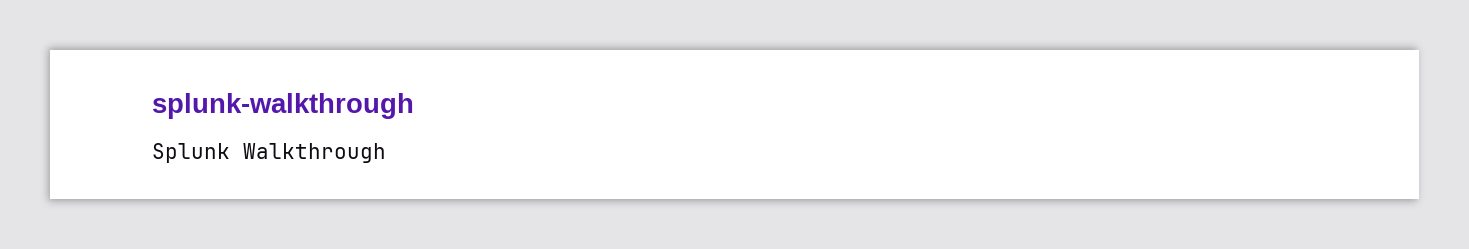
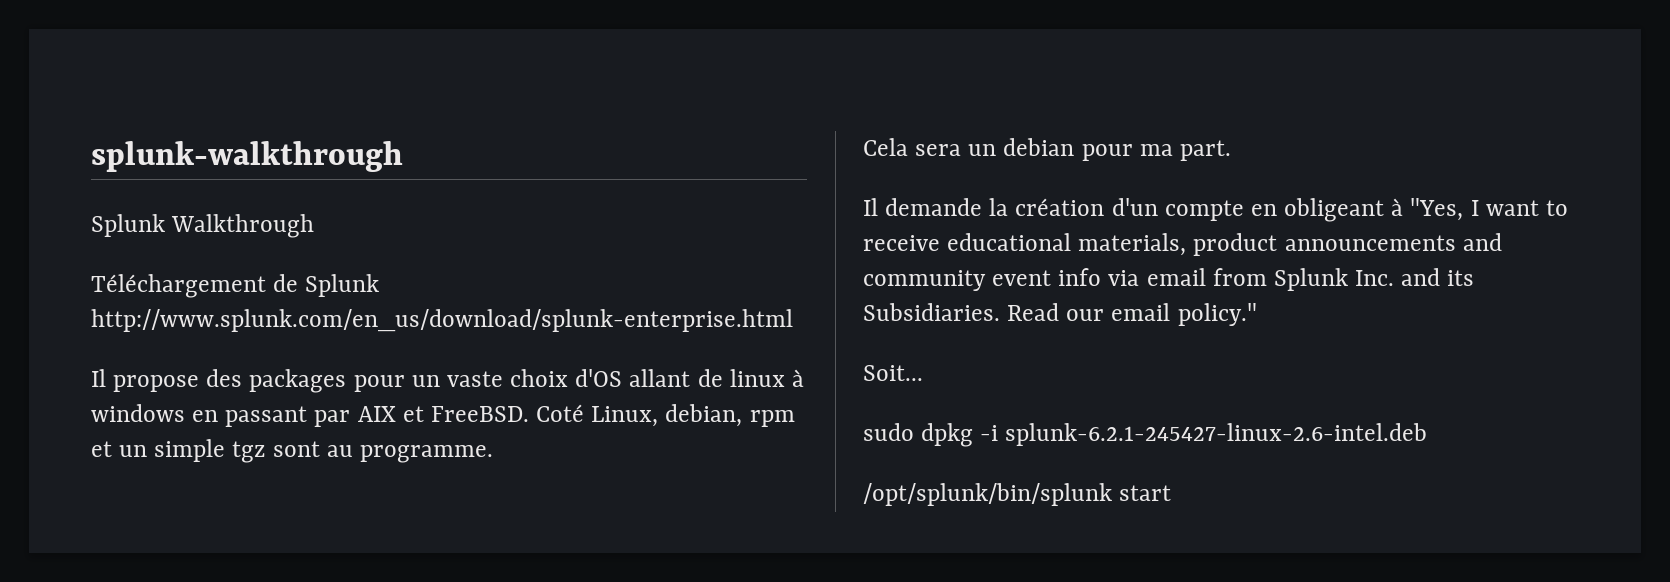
+ Téléchargement de Splunk http://www.splunk.com/en_us/download/splunk-enterprise.html
+ Il propose des packages pour un vaste choix d'OS allant de linux à windows en passant par AIX et FreeBSD. Coté Linux, debian, rpm et un simple tgz sont au programme.
+ Cela sera un debian pour ma part.
+ Il demande la création d'un compte en obligeant à "Yes, I want to receive educational materials, product announcements and community event info via email from Splunk Inc. and its Subsidiaries. Read our email policy."
+ Soit...
+ sudo dpkg -i splunk-6.2.1-245427-linux-2.6-intel.deb
+ /opt/splunk/bin/splunk start

